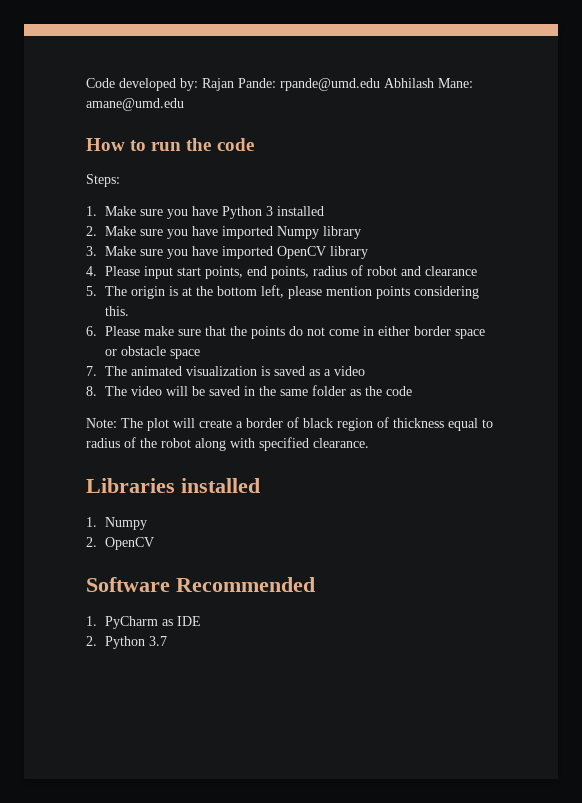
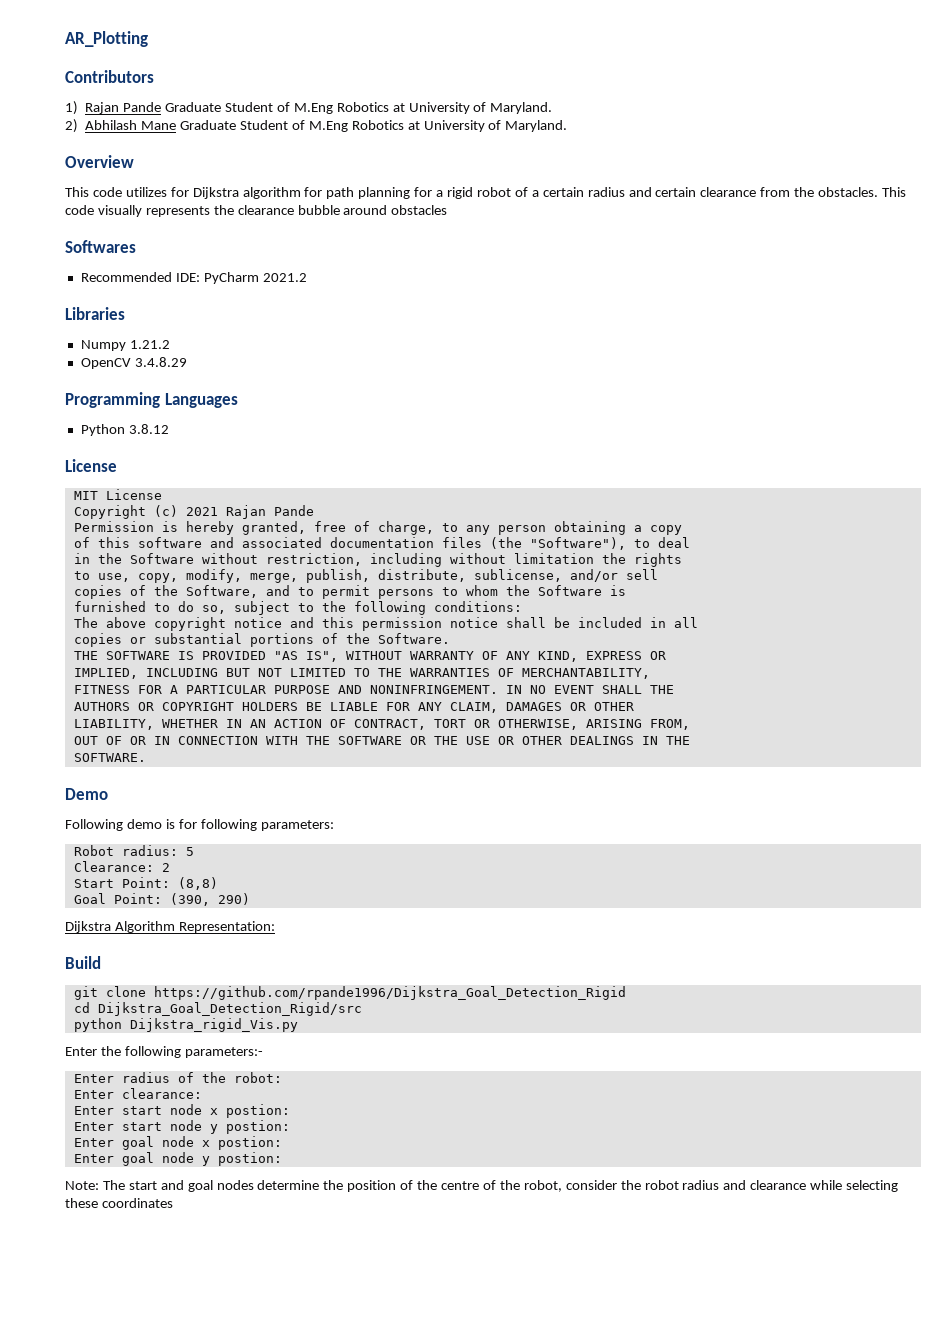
- Code developed by: Rajan Pande: rpande@umd.edu Abhilash Mane: amane@umd.edu
- How to run the code
- Steps:
- 1. Make sure you have Python 3 installed
- 2. Make sure you have imported Numpy library
- 3. Make sure you have imported OpenCV library
- 4. Please input start points, end points, radius of robot and clearance
- 5. The origin is at the bottom left, please mention points considering this.
- 6. Please make sure that the points do not come in either border space or obstacle space
- 7. The animated visualization is saved as a video
- 8. The video will be saved in the same folder as the code
- Note: The plot will create a border of black region of thickness equal to radius of the robot along with specified clearance.
- Libraries installed
- 1. Numpy
- 2. OpenCV
- Software Recommended
- 1. PyCharm as IDE
- 2. Python 3.7
+ AR_Plotting
+ Contributors
+ 1) Rajan Pande Graduate Student of M.Eng Robotics at University of Maryland.
+ 2) Abhilash Mane Graduate Student of M.Eng Robotics at University of Maryland.
+ Overview
+ This code utilizes for Dijkstra algorithm for path planning for a rigid robot of a certain radius and certain clearance from the obstacles. This code visually represents the clearance bubble around obstacles
+ Softwares
+ Recommended IDE: PyCharm 2021.2
+ Libraries
+ Numpy 1.21.2
+ OpenCV 3.4.8.29
+ Programming Languages
+ Python 3.8.12
+ License
+ MIT License
+ Copyright (c) 2021 Rajan Pande
+ Permission is hereby granted, free of charge, to any person obtaining a copy
+ of this software and associated documentation files (the "Software"), to deal
+ in the Software without restriction, including without limitation the rights
+ to use, copy, modify, merge, publish, distribute, sublicense, and/or sell
+ copies of the Software, and to permit persons to whom the Software is
+ furnished to do so, subject to the following conditions:
+ The above copyright notice and this permission notice shall be included in all
+ copies or substantial portions of the Software.
+ THE SOFTWARE IS PROVIDED "AS IS", WITHOUT WARRANTY OF ANY KIND, EXPRESS OR
+ IMPLIED, INCLUDING BUT NOT LIMITED TO THE WARRANTIES OF MERCHANTABILITY,
+ FITNESS FOR A PARTICULAR PURPOSE AND NONINFRINGEMENT. IN NO EVENT SHALL THE
+ AUTHORS OR COPYRIGHT HOLDERS BE LIABLE FOR ANY CLAIM, DAMAGES OR OTHER
+ LIABILITY, WHETHER IN AN ACTION OF CONTRACT, TORT OR OTHERWISE, ARISING FROM,
+ OUT OF OR IN CONNECTION WITH THE SOFTWARE OR THE USE OR OTHER DEALINGS IN THE
+ SOFTWARE.
+ Demo
+ Following demo is for following parameters:
+ Robot radius: 5
+ Clearance: 2
+ Start Point: (8,8)
+ Goal Point: (390, 290)
+ Dijkstra Algorithm Representation:
+ Build
+ git clone https://github.com/rpande1996/Dijkstra_Goal_Detection_Rigid
+ cd Dijkstra_Goal_Detection_Rigid/src
+ python Dijkstra_rigid_Vis.py
+ Enter the following parameters:-
+ Enter radius of the robot:
+ Enter clearance:
+ Enter start node x postion:
+ Enter start node y postion:
+ Enter goal node x postion:
+ Enter goal node y postion:
+ Note: The start and goal nodes determine the position of the centre of the robot, consider the robot radius and clearance while selecting these coordinates

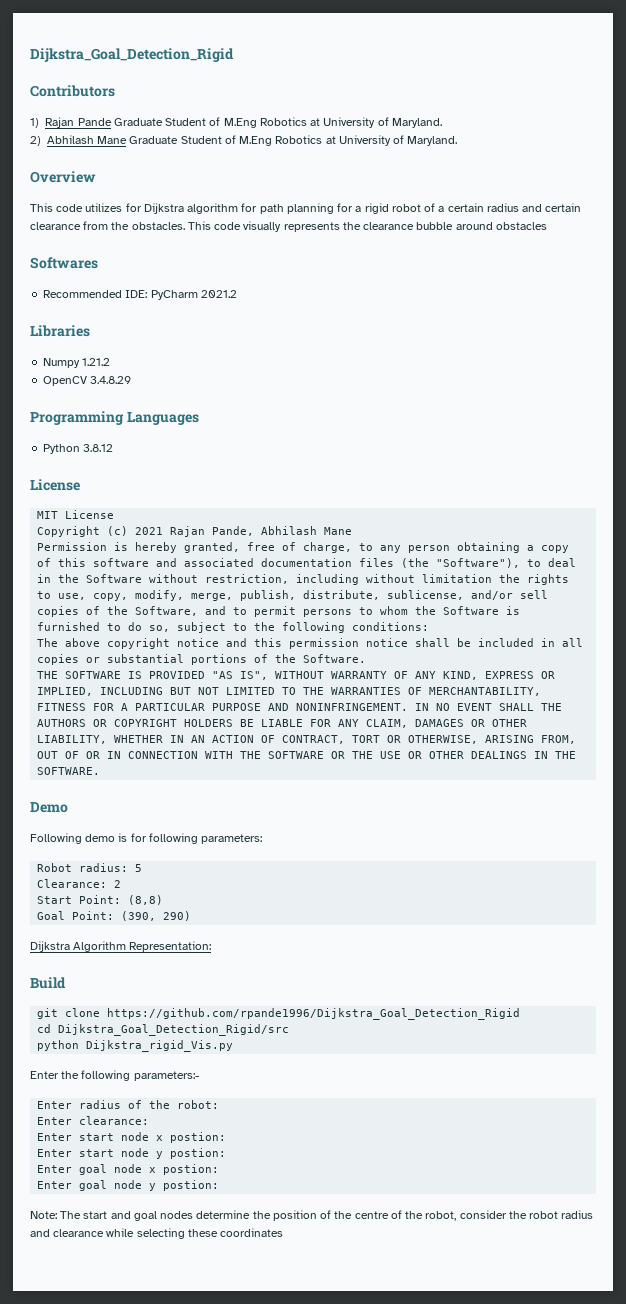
- AR_Plotting
+ Dijkstra_Goal_Detection_Rigid
- Copyright (c) 2021 Rajan Pande
+ Copyright (c) 2021 Rajan Pande, Abhilash Mane

